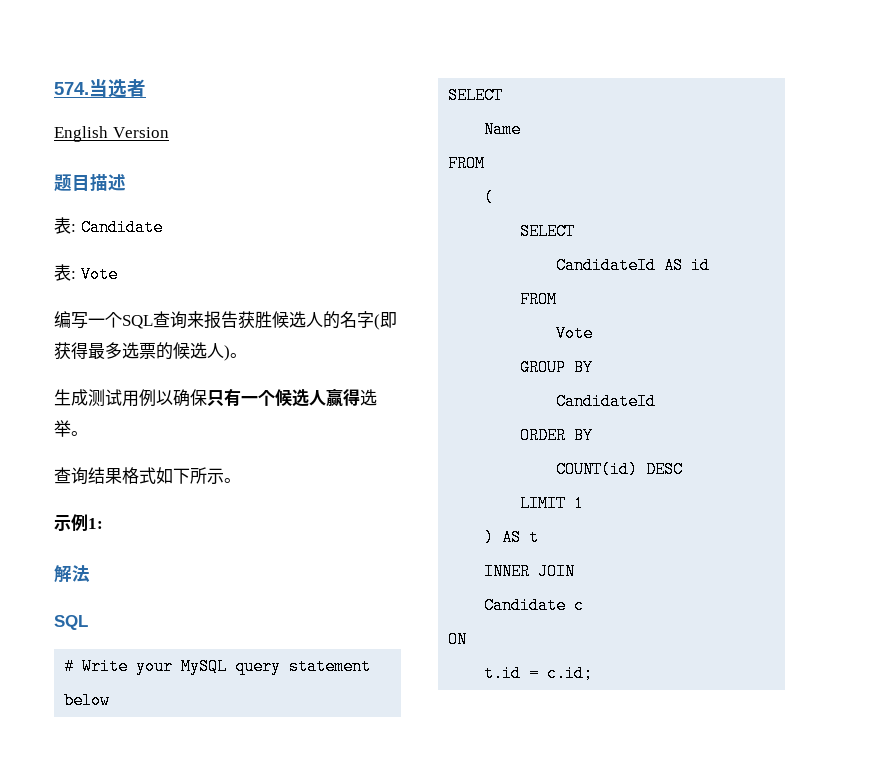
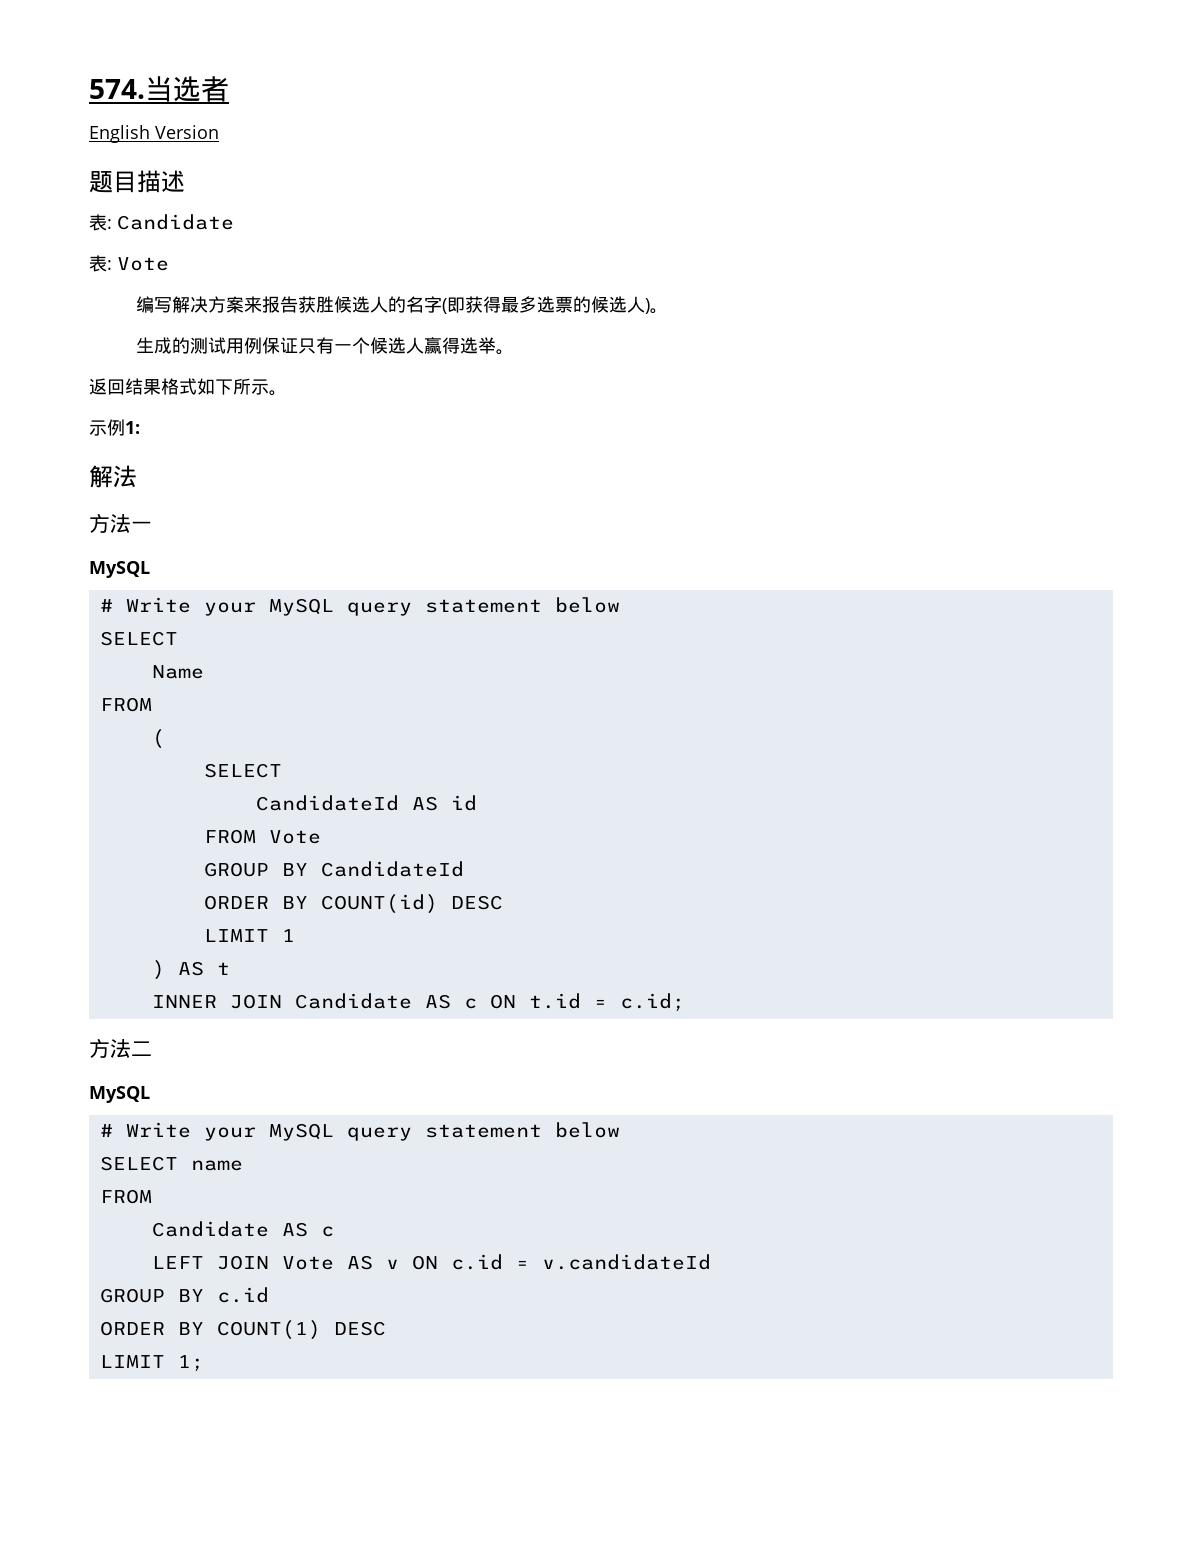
- 编写一个SQL查询来报告获胜候选人的名字(即获得最多选票的候选人)。
+ 编写解决方案来报告获胜候选人的名字(即获得最多选票的候选人)。
- 生成测试用例以确保只有一个候选人赢得选举。
+ 生成的测试用例保证只有一个候选人赢得选举。
- 查询结果格式如下所示。
+ 返回结果格式如下所示。
  解法
- SQL
+ 方法一
+ MySQL
  CandidateId AS id
- FROM
- Vote
+ FROM Vote
- GROUP BY
- CandidateId
+ GROUP BY CandidateId
- ORDER BY
- COUNT(id) DESC
+ ORDER BY COUNT(id) DESC
- INNER JOIN
- Candidate c
- ON
- t.id = c.id;
+ INNER JOIN Candidate AS c ON t.id = c.id;
+ 方法二
+ MySQL
+ # Write your MySQL query statement below
+ SELECT name
+ FROM
+ Candidate AS c
+ LEFT JOIN Vote AS v ON c.id = v.candidateId
+ GROUP BY c.id
+ ORDER BY COUNT(1) DESC
+ LIMIT 1;

